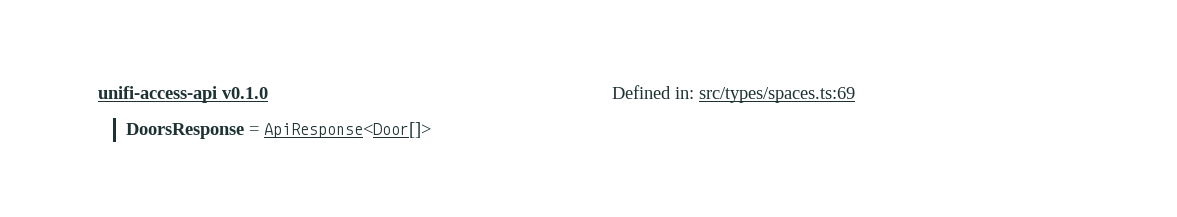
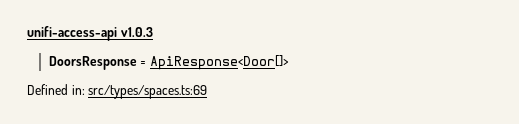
- unifi-access-api v0.1.0
+ unifi-access-api v1.0.3

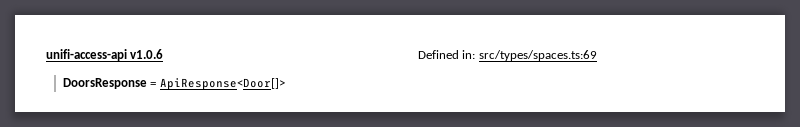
- unifi-access-api v1.0.3
+ unifi-access-api v1.0.6

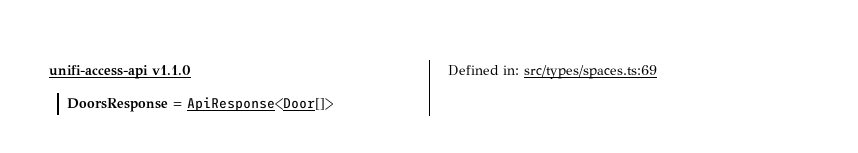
- unifi-access-api v1.0.6
+ unifi-access-api v1.1.0

